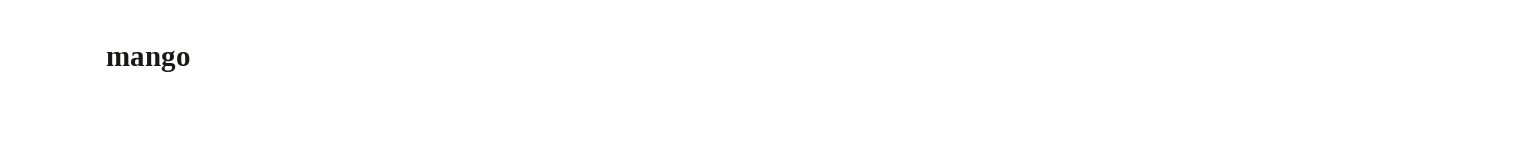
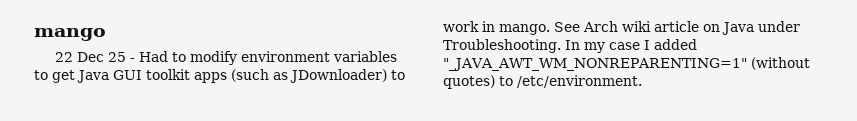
+ 22 Dec 25 - Had to modify environment variables to get Java GUI toolkit apps (such as JDownloader) to work in mango. See Arch wiki article on Java under Troubleshooting. In my case I added "_JAVA_AWT_WM_NONREPARENTING=1" (without quotes) to /etc/environment.

